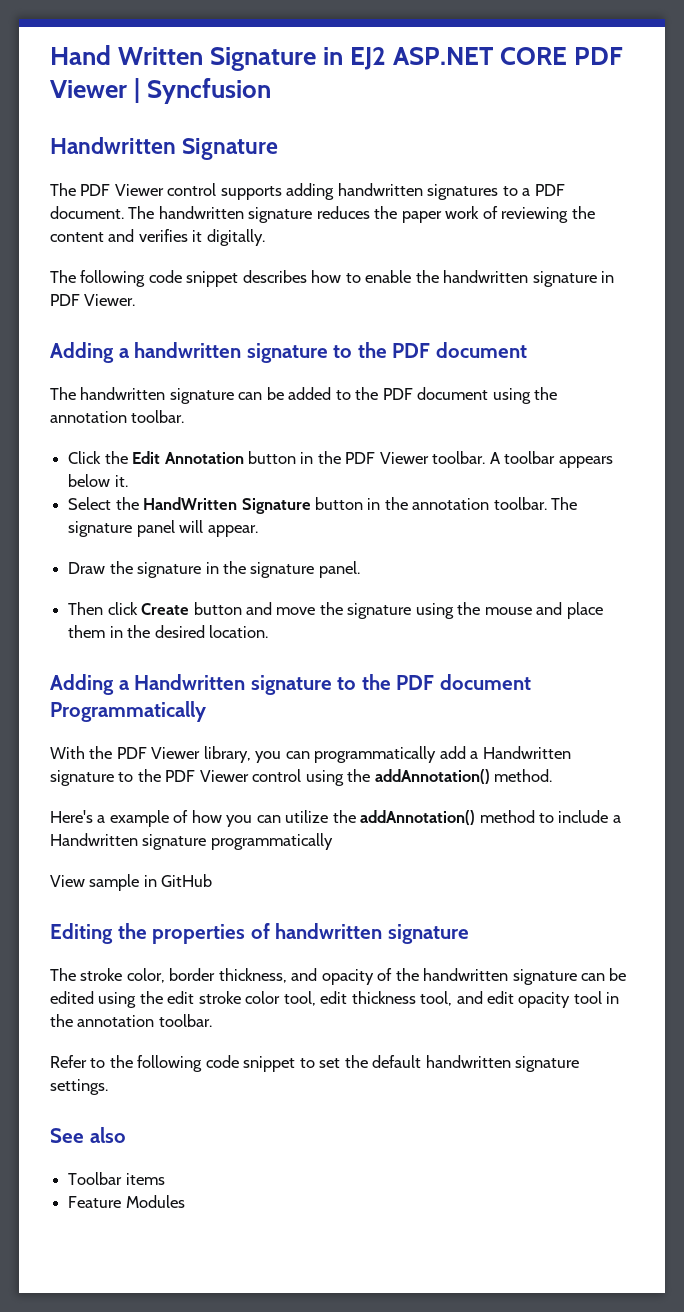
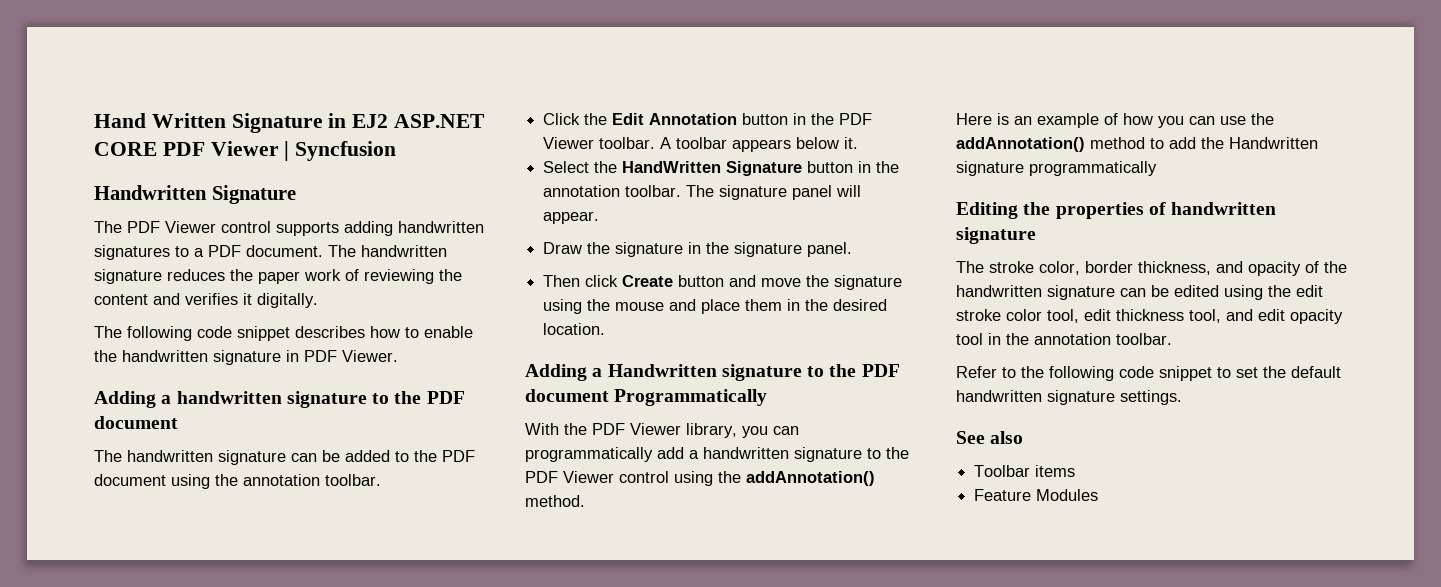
- With the PDF Viewer library, you can programmatically add a Handwritten signature to the PDF Viewer control using the addAnnotation() method.
+ With the PDF Viewer library, you can programmatically add a handwritten signature to the PDF Viewer control using the addAnnotation() method.
- Here's a example of how you can utilize the addAnnotation() method to include a Handwritten signature programmatically
+ Here is an example of how you can use the addAnnotation() method to add the Handwritten signature programmatically
- View sample in GitHub

